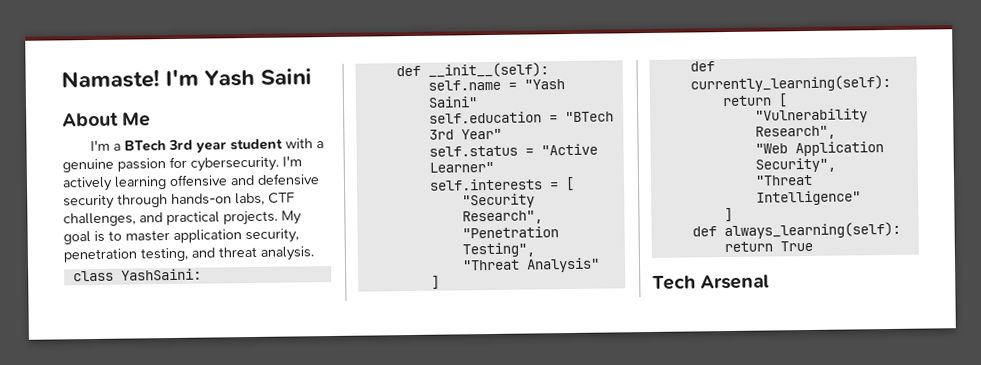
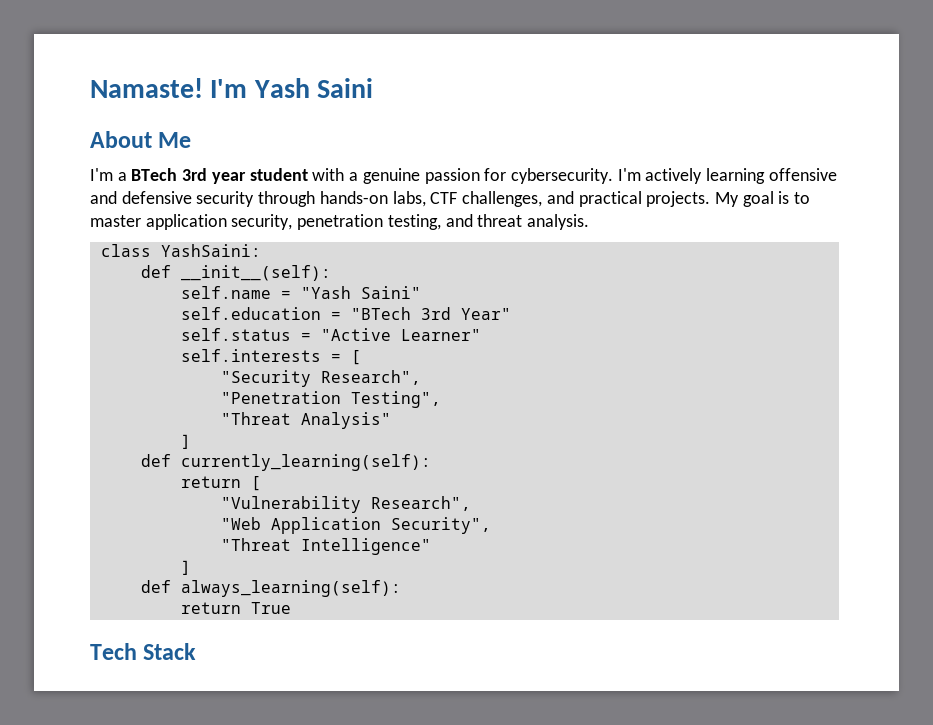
- Tech Arsenal
+ Tech Stack

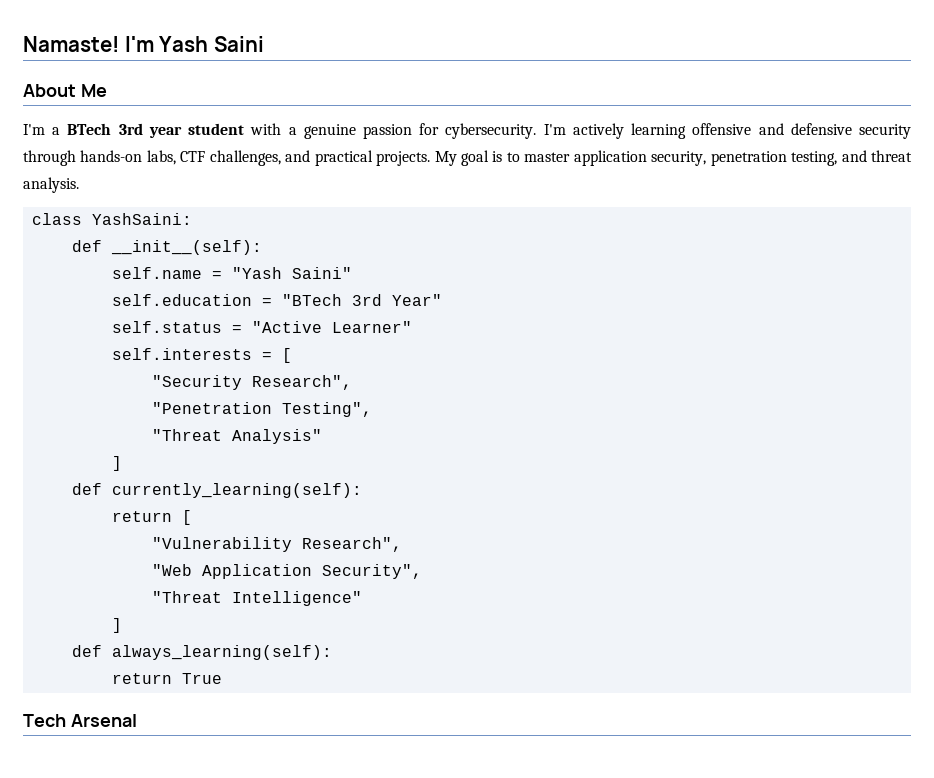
- Tech Stack
+ Tech Arsenal

